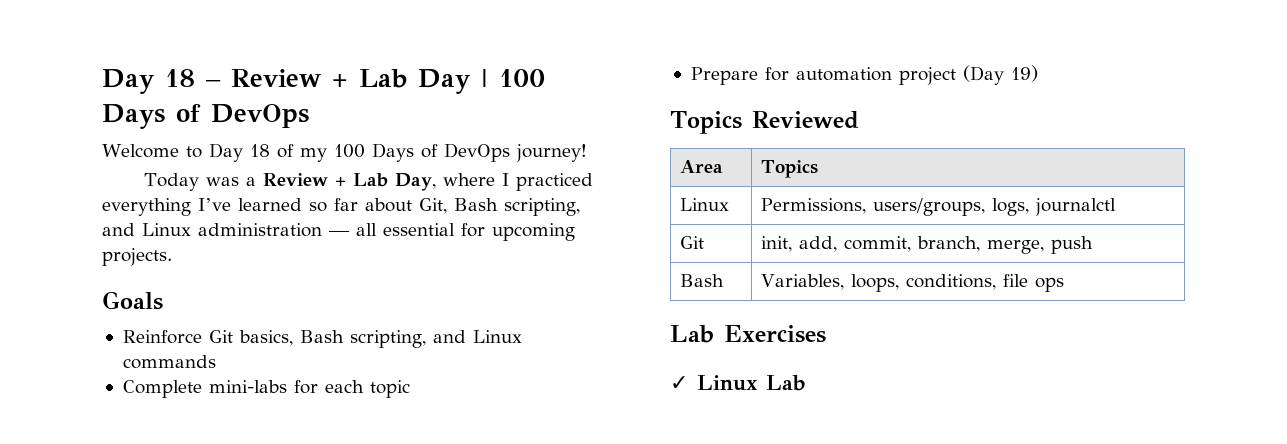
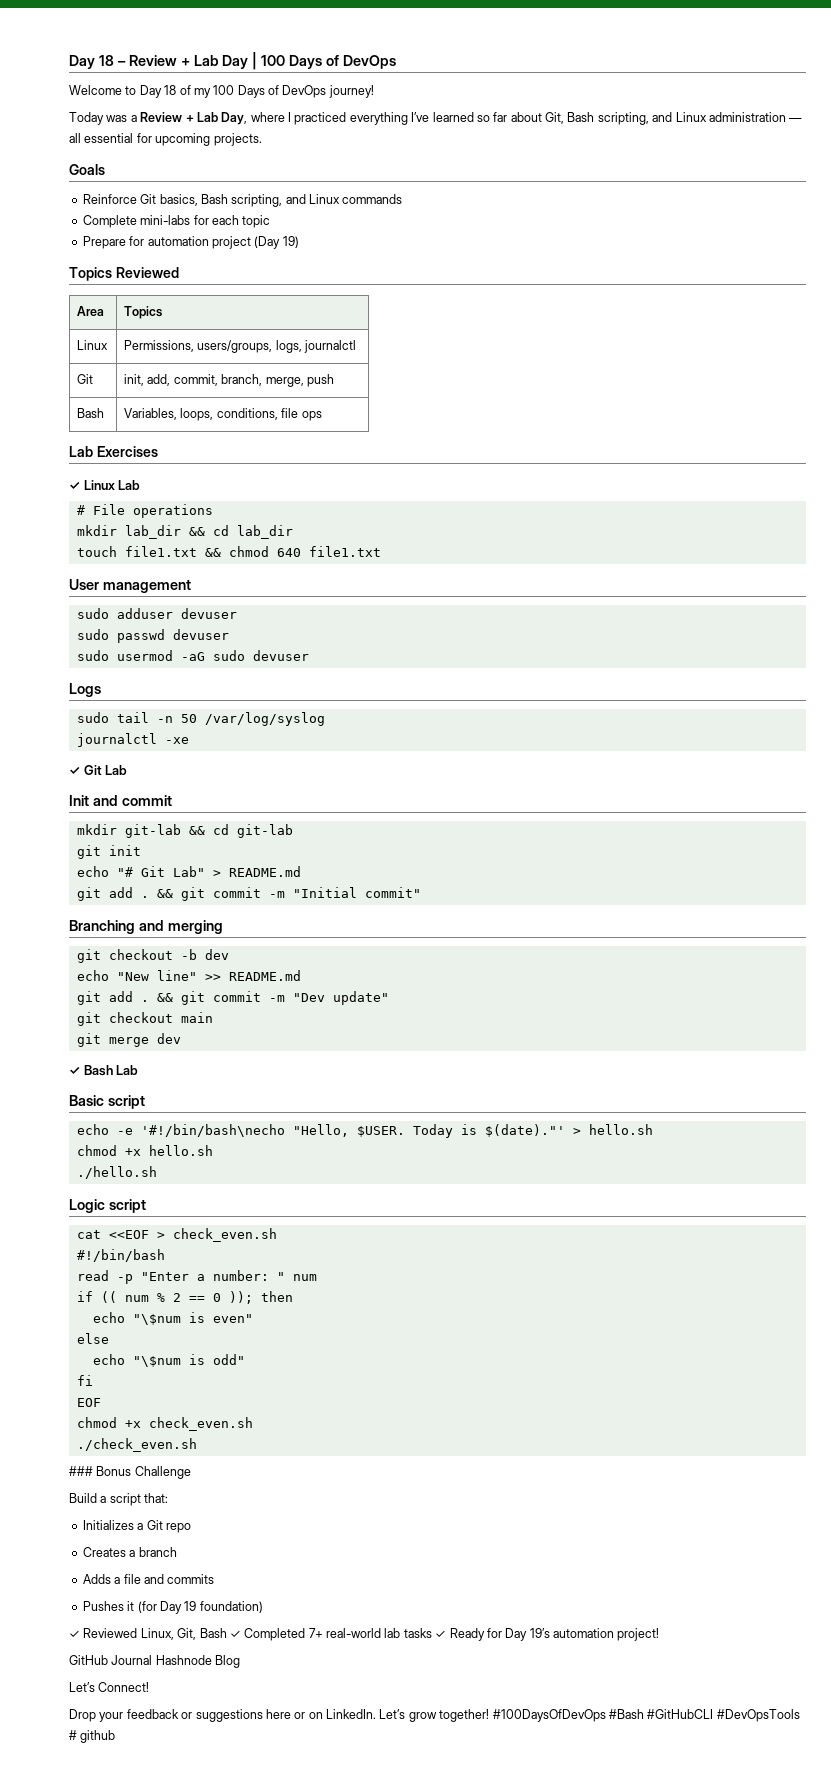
+ # File operations
+ mkdir lab_dir && cd lab_dir
+ touch file1.txt && chmod 640 file1.txt
+ User management
+ sudo adduser devuser
+ sudo passwd devuser
+ sudo usermod -aG sudo devuser
+ Logs
+ sudo tail -n 50 /var/log/syslog
+ journalctl -xe
+ ✓ Git Lab
+ Init and commit
+ mkdir git-lab && cd git-lab
+ git init
+ echo "# Git Lab" > README.md
+ git add . && git commit -m "Initial commit"
+ Branching and merging
+ git checkout -b dev
+ echo "New line" >> README.md
+ git add . && git commit -m "Dev update"
+ git checkout main
+ git merge dev
+ ✓ Bash Lab
+ Basic script
+ echo -e '#!/bin/bash\necho "Hello, $USER. Today is $(date)."' > hello.sh
+ chmod +x hello.sh
+ ./hello.sh
+ Logic script
+ cat <<EOF > check_even.sh
+ #!/bin/bash
+ read -p "Enter a number: " num
+ if (( num % 2 == 0 )); then
+ echo "\$num is even"
+ else
+ echo "\$num is odd"
+ fi
+ EOF
+ chmod +x check_even.sh
+ ./check_even.sh
+ ### Bonus Challenge
+ Build a script that:
+ Initializes a Git repo
+ Creates a branch
+ Adds a file and commits
+ Pushes it (for Day 19 foundation)
+ ✓ Reviewed Linux, Git, Bash ✓ Completed 7+ real-world lab tasks ✓ Ready for Day 19’s automation project!
+ GitHub Journal Hashnode Blog
+ Let’s Connect!
+ Drop your feedback or suggestions here or on LinkedIn. Let’s grow together! #100DaysOfDevOps #Bash #GitHubCLI #DevOpsTools # github

